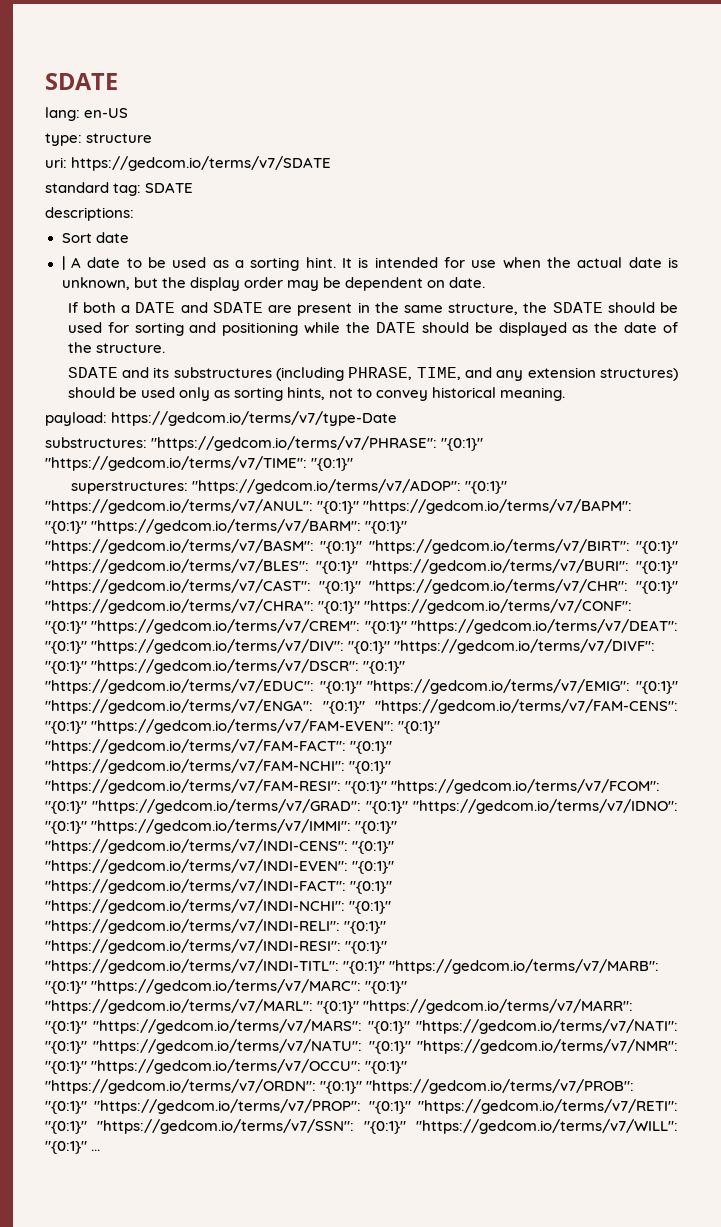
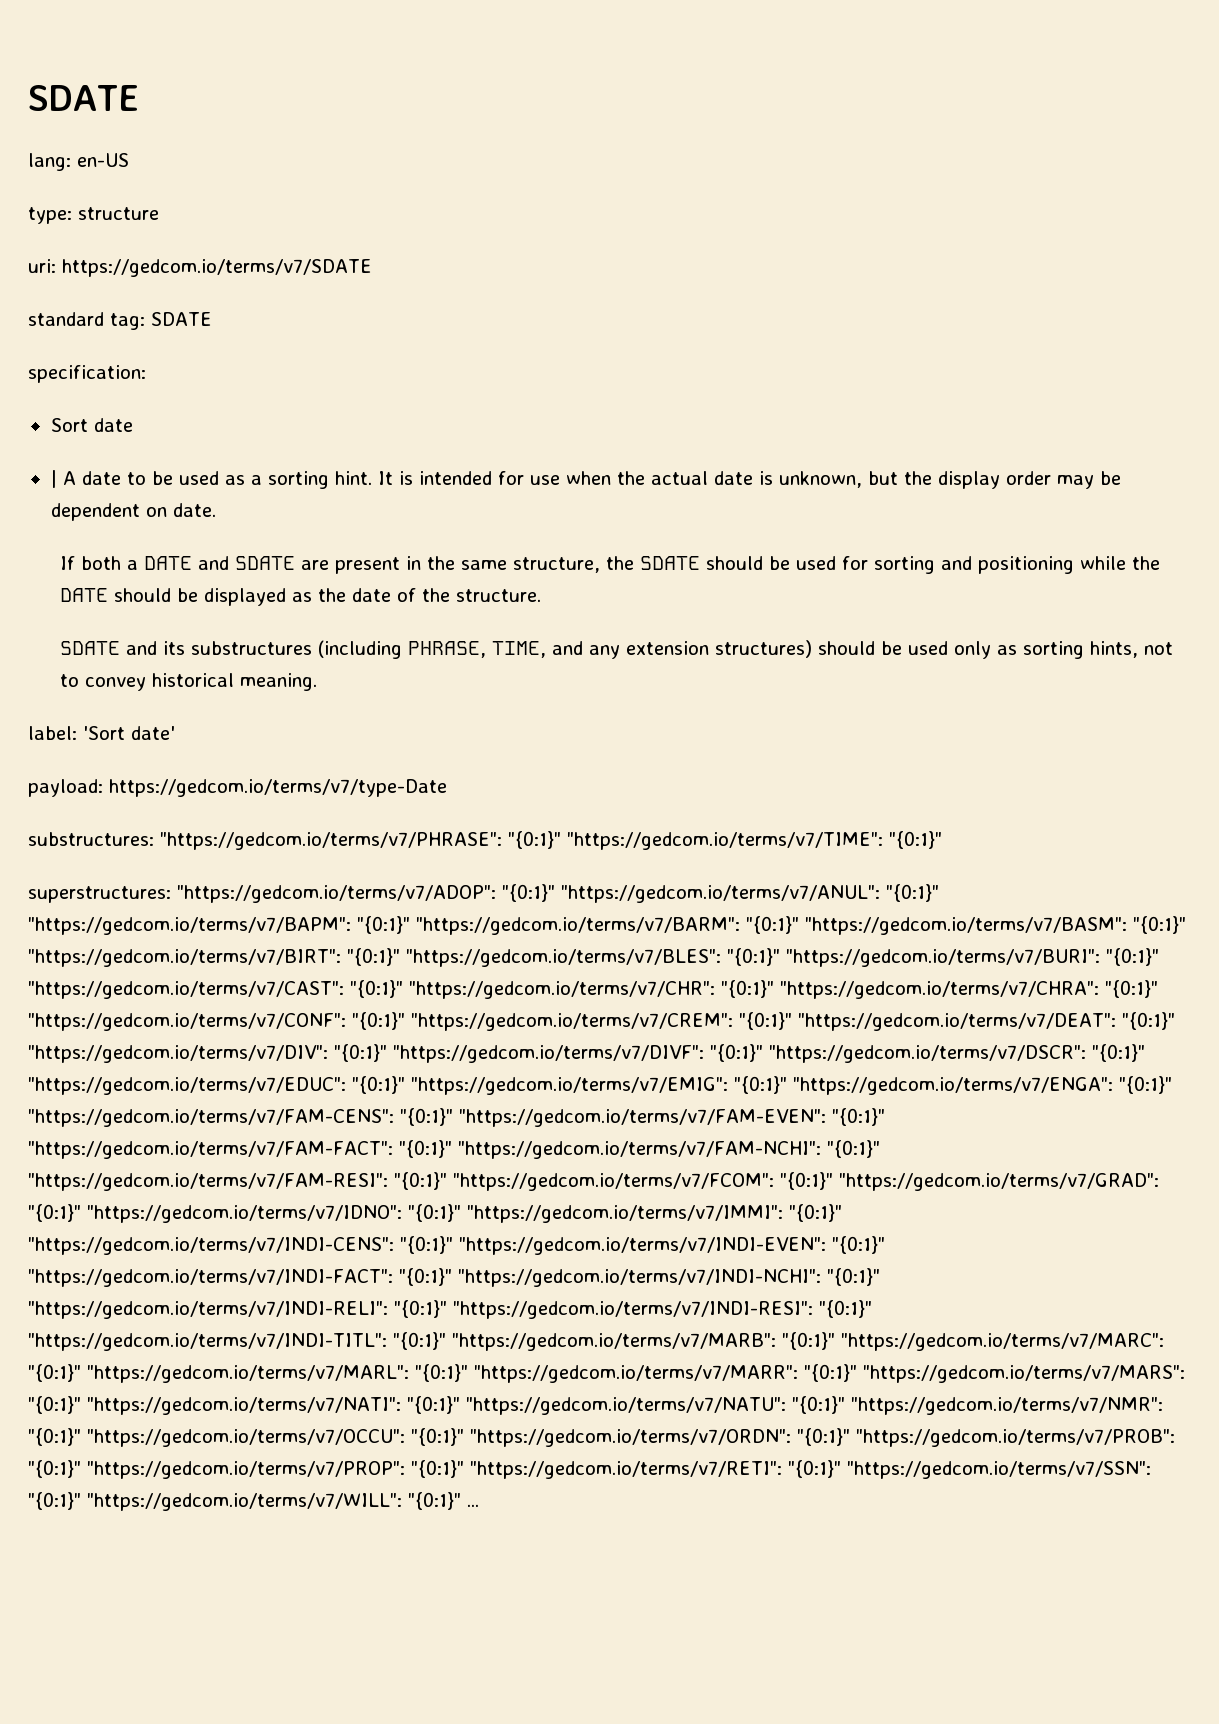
- descriptions:
+ specification:
+ label: 'Sort date'

